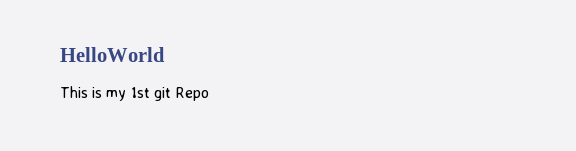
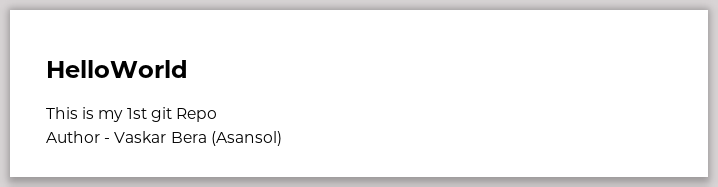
+ Author - Vaskar Bera (Asansol)

